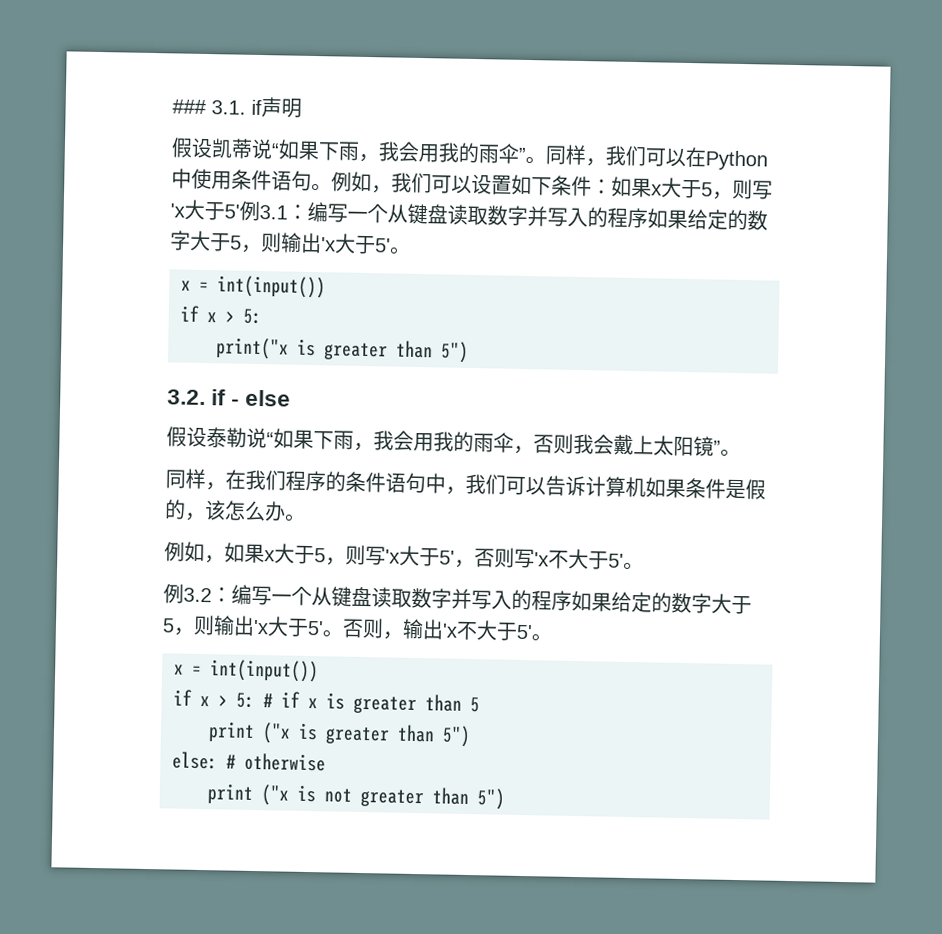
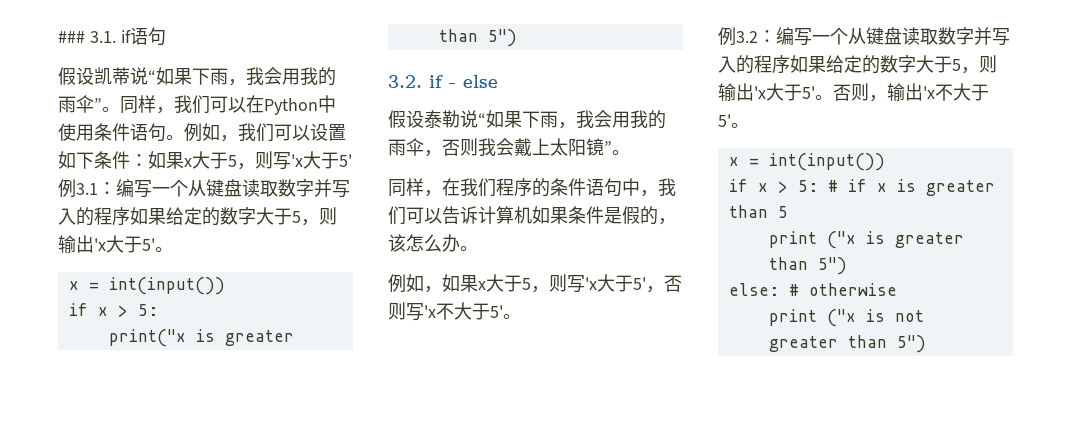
- ### 3.1. if声明
+ ### 3.1. if语句

